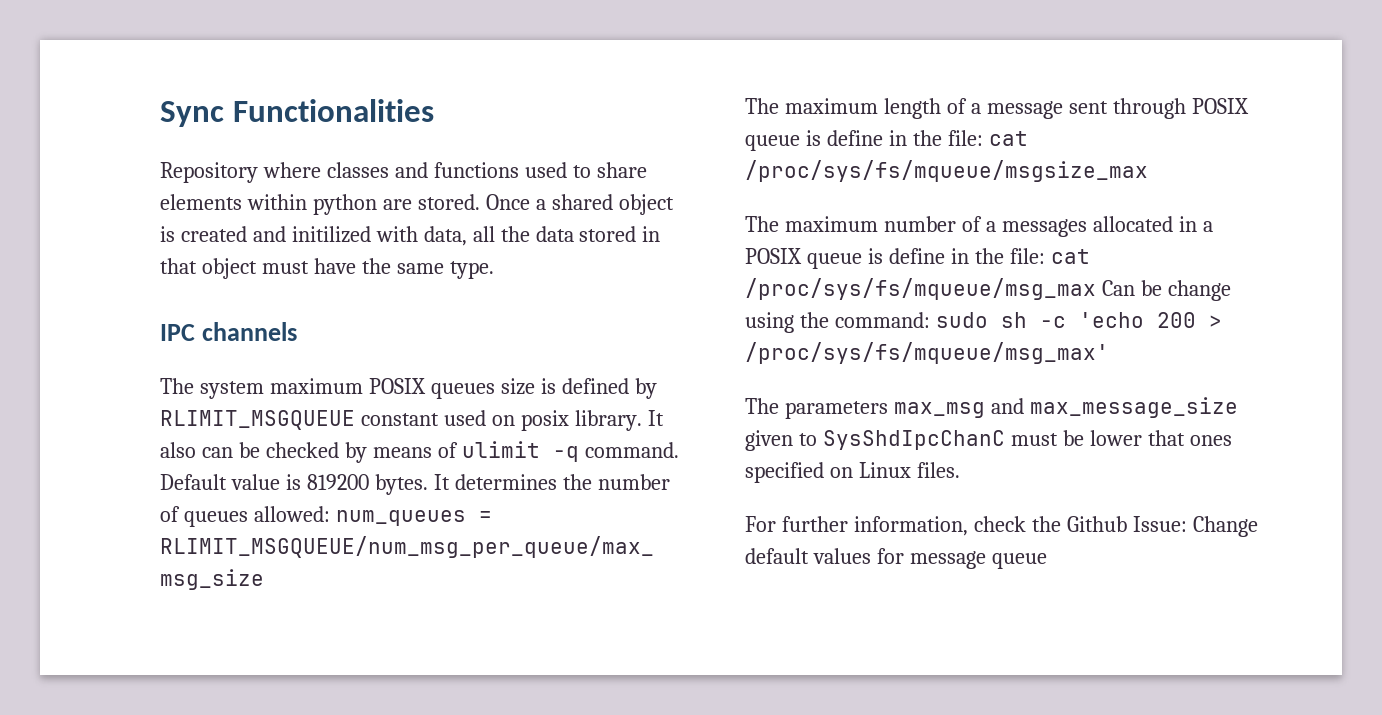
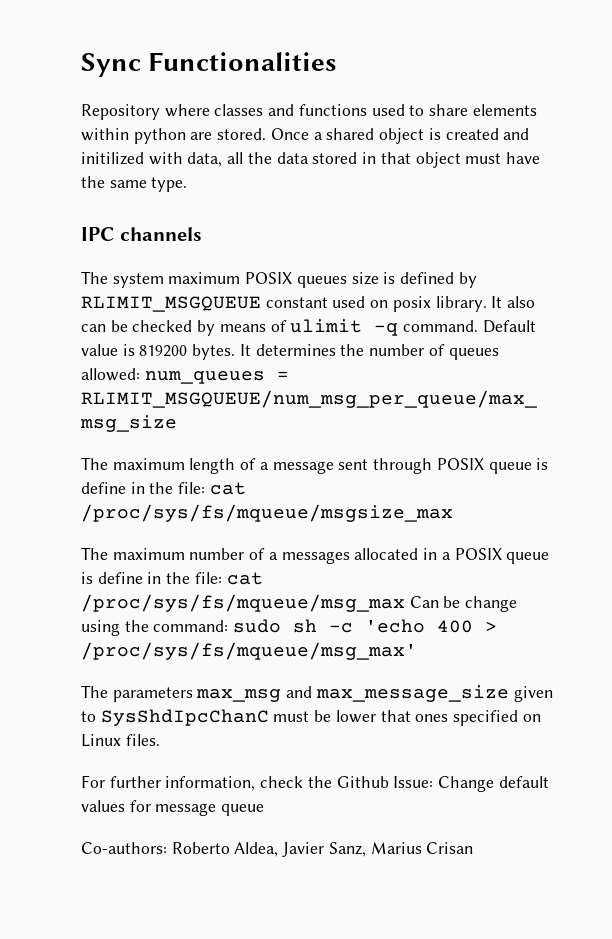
- The maximum number of a messages allocated in a POSIX queue is define in the file: cat /proc/sys/fs/mqueue/msg_max Can be change using the command: sudo sh -c 'echo 200 > /proc/sys/fs/mqueue/msg_max'
+ The maximum number of a messages allocated in a POSIX queue is define in the file: cat /proc/sys/fs/mqueue/msg_max Can be change using the command: sudo sh -c 'echo 400 > /proc/sys/fs/mqueue/msg_max'
+ Co-authors: Roberto Aldea, Javier Sanz, Marius Crisan

